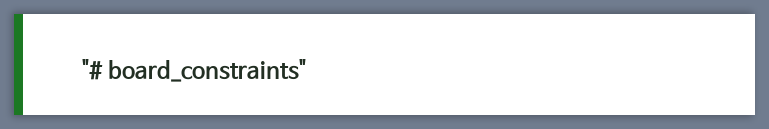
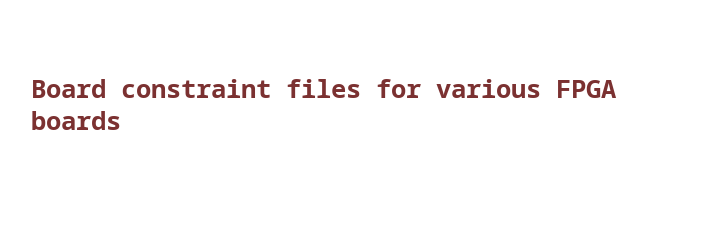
- "# board_constraints"
+ Board constraint files for various FPGA boards

